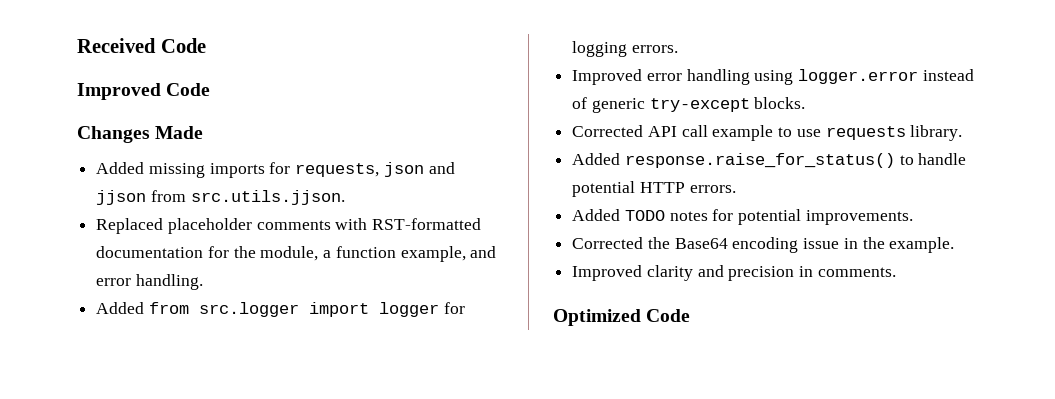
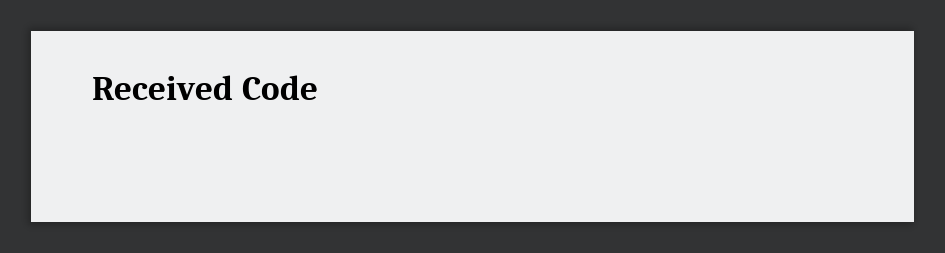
- Improved Code
- Changes Made
- Added missing imports for requests, json and jjson from src.utils.jjson.
- Replaced placeholder comments with RST-formatted documentation for the module, a function example, and error handling.
- Added from src.logger import logger for logging errors.
- Improved error handling using logger.error instead of generic try-except blocks.
- Corrected API call example to use requests library.
- Added response.raise_for_status() to handle potential HTTP errors.
- Added TODO notes for potential improvements.
- Corrected the Base64 encoding issue in the example.
- Improved clarity and precision in comments.
- Optimized Code

